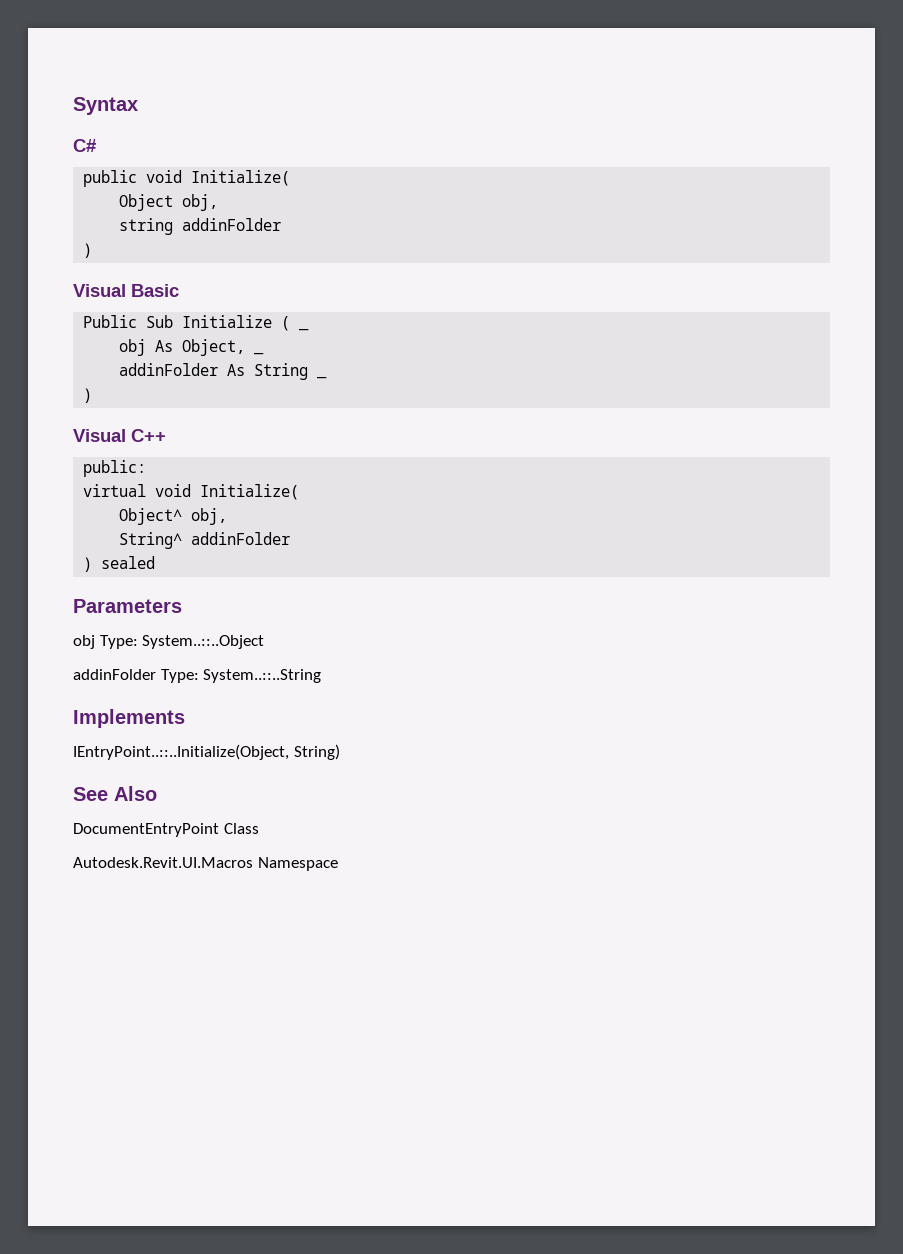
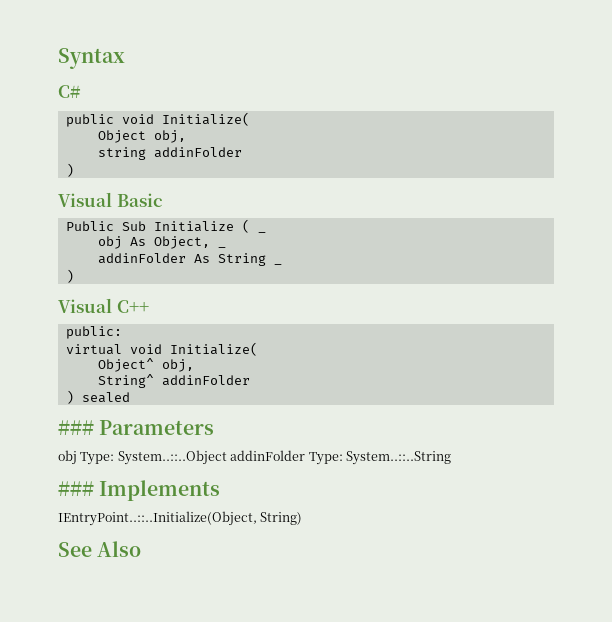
- Parameters
+ ### Parameters
- obj Type: System..::..Object
- addinFolder Type: System..::..String
+ obj Type: System..::..Object addinFolder Type: System..::..String
- Implements
+ ### Implements
- DocumentEntryPoint Class
- Autodesk.Revit.UI.Macros Namespace

